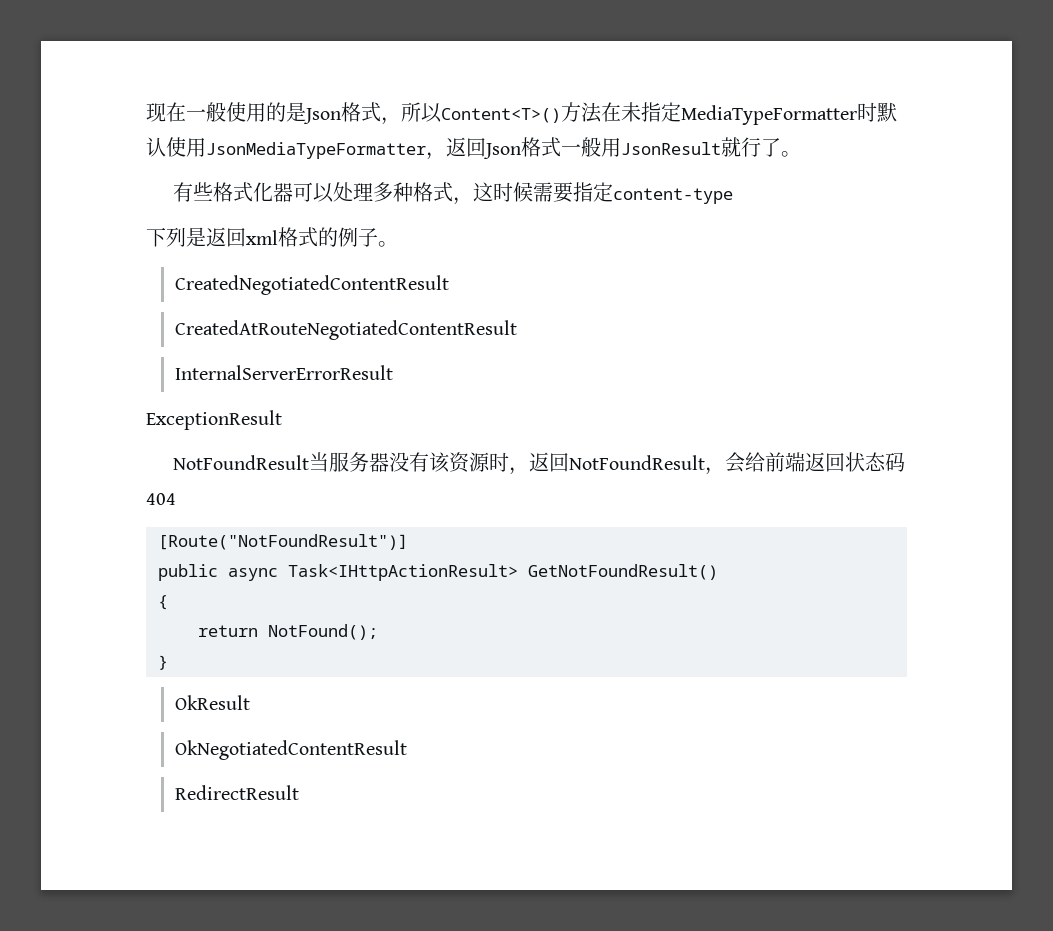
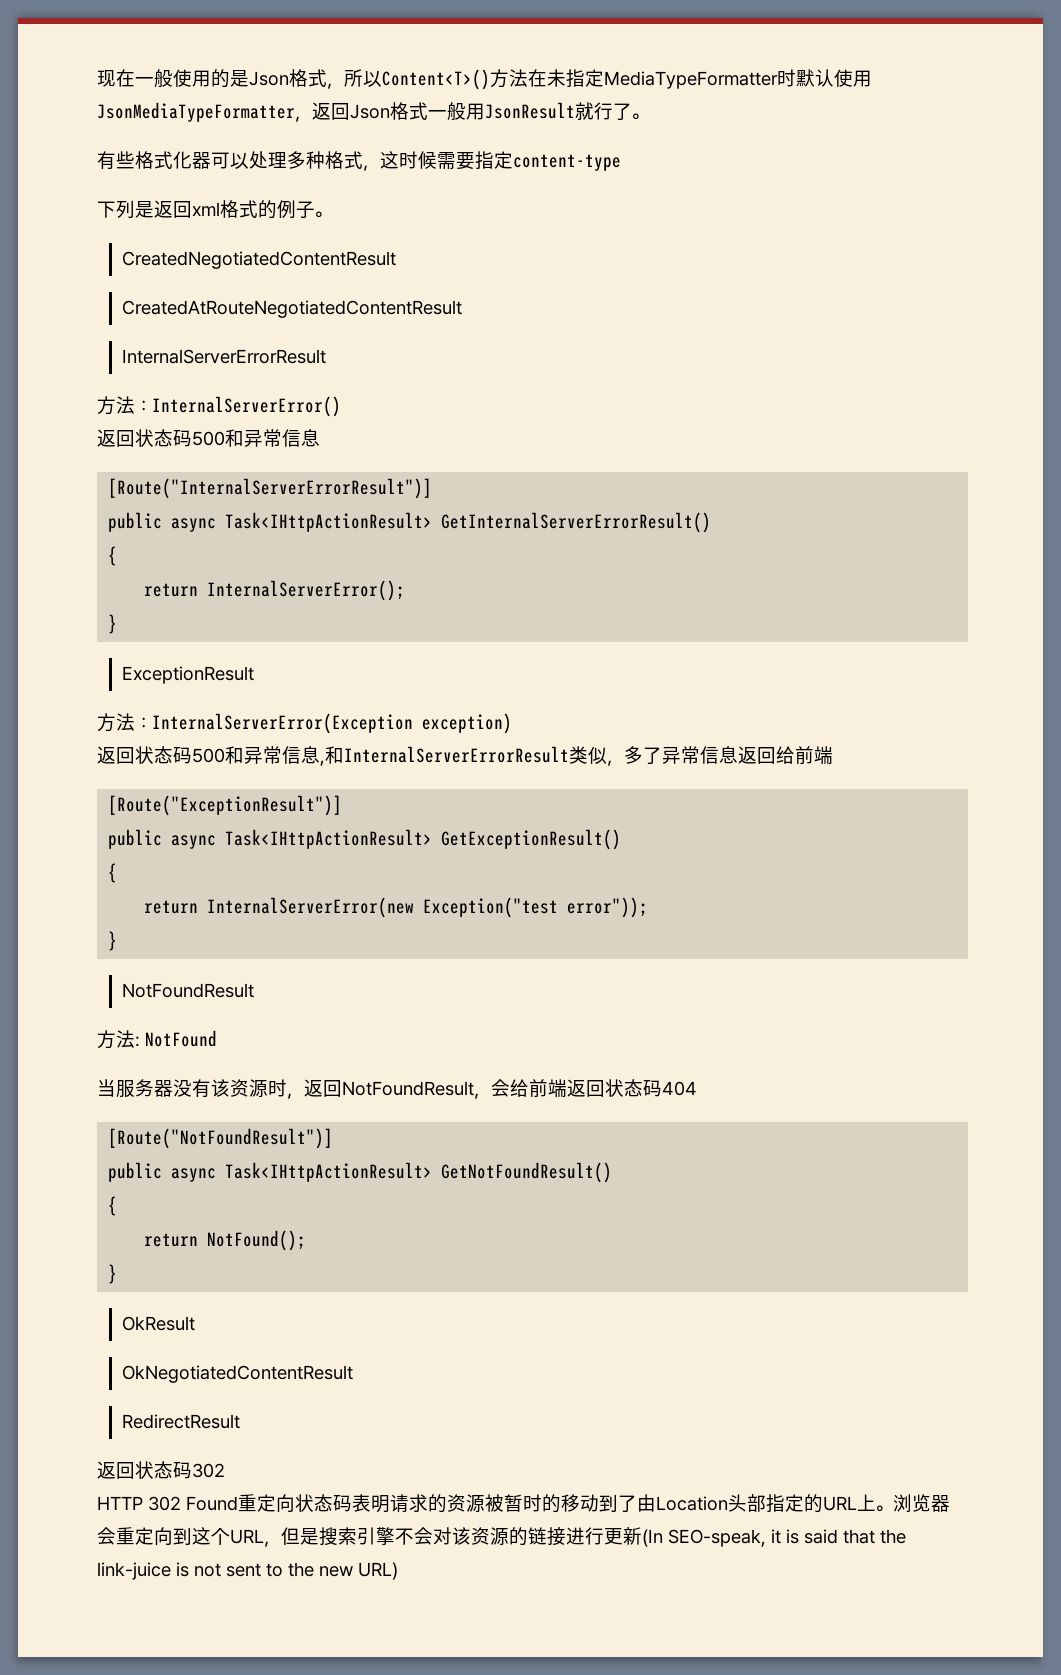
+ 方法：InternalServerError()
+ 返回状态码500和异常信息
+ [Route("InternalServerErrorResult")]
+ public async Task<IHttpActionResult> GetInternalServerErrorResult()
+ {
+ return InternalServerError();
+ }
  ExceptionResult
- NotFoundResult当服务器没有该资源时，返回NotFoundResult，会给前端返回状态码404
+ 方法：InternalServerError(Exception exception)
+ 返回状态码500和异常信息,和InternalServerErrorResult类似，多了异常信息返回给前端
+ [Route("ExceptionResult")]
+ public async Task<IHttpActionResult> GetExceptionResult()
+ {
+ return InternalServerError(new Exception("test error"));
+ }
+ NotFoundResult
+ 方法: NotFound
+ 当服务器没有该资源时，返回NotFoundResult，会给前端返回状态码404
+ 返回状态码302
+ HTTP 302 Found重定向状态码表明请求的资源被暂时的移动到了由Location头部指定的URL上。浏览器会重定向到这个URL，但是搜索引擎不会对该资源的链接进行更新(In SEO-speak, it is said that the link-juice is not sent to the new URL)

